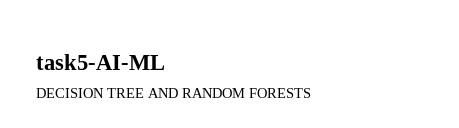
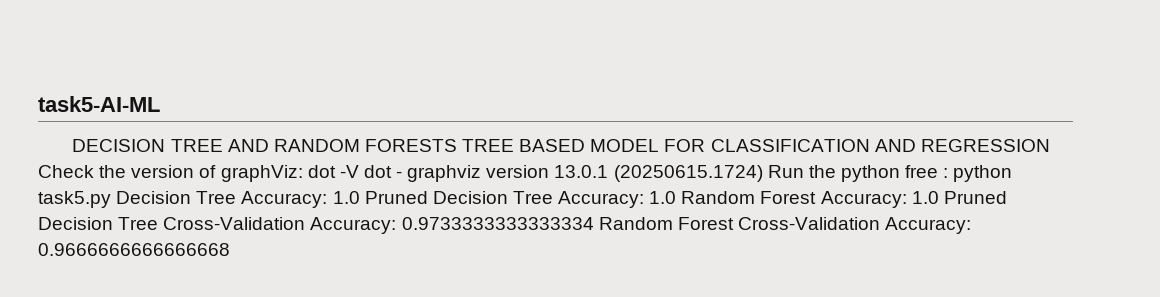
- DECISION TREE AND RANDOM FORESTS
+ DECISION TREE AND RANDOM FORESTS TREE BASED MODEL FOR CLASSIFICATION AND REGRESSION Check the version of graphViz: dot -V dot - graphviz version 13.0.1 (20250615.1724) Run the python free : python task5.py Decision Tree Accuracy: 1.0 Pruned Decision Tree Accuracy: 1.0 Random Forest Accuracy: 1.0 Pruned Decision Tree Cross-Validation Accuracy: 0.9733333333333334 Random Forest Cross-Validation Accuracy: 0.9666666666666668

